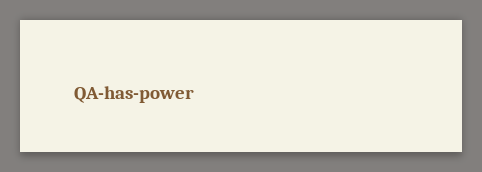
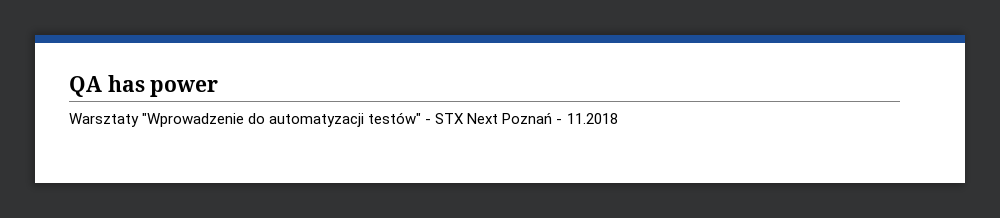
- QA-has-power
+ QA has power
+ Warsztaty "Wprowadzenie do automatyzacji testów" - STX Next Poznań - 11.2018

